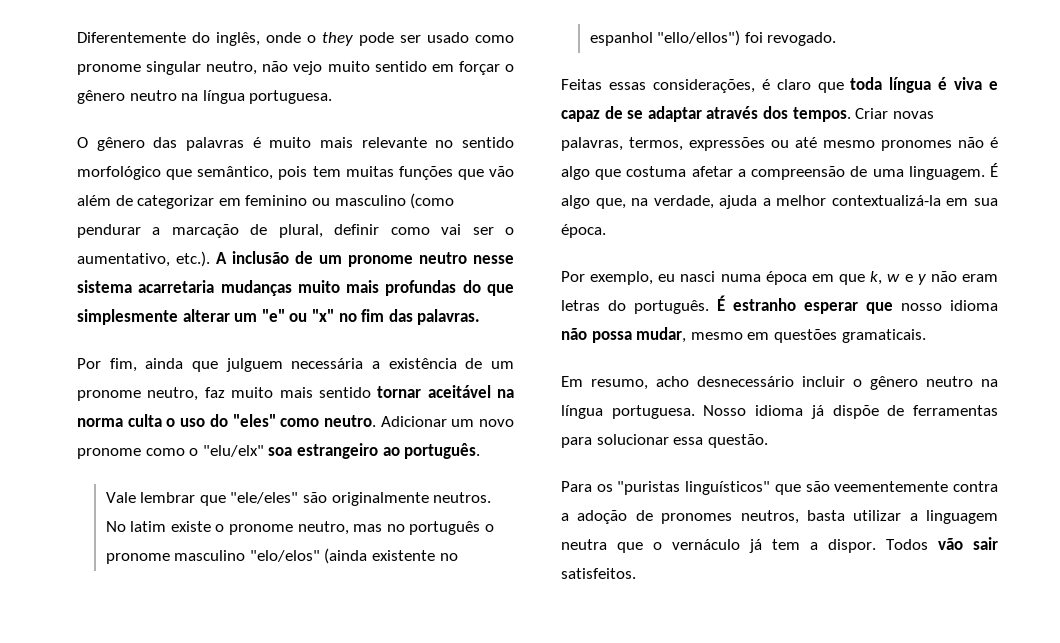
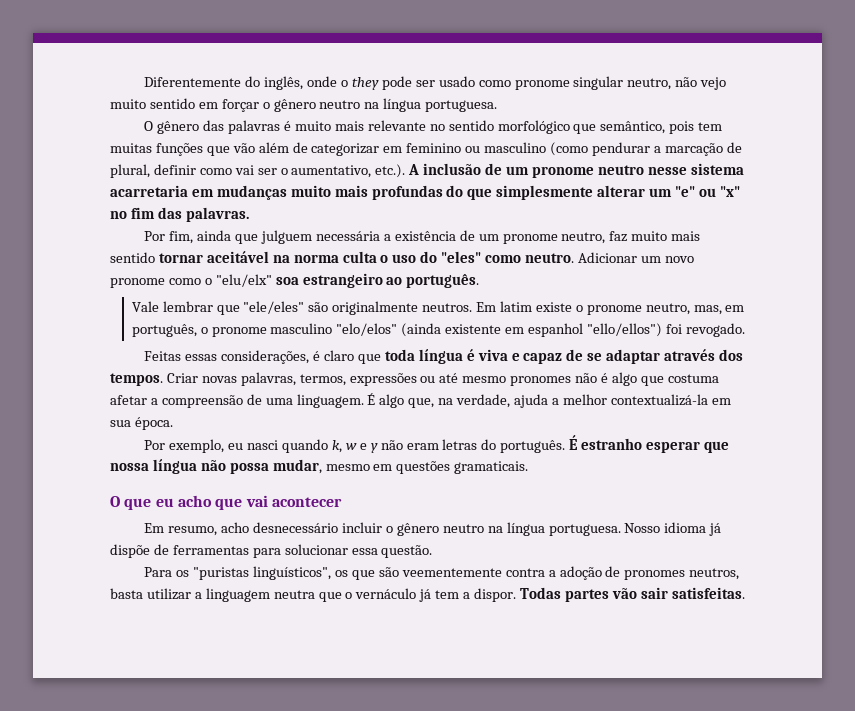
- O gênero das palavras é muito mais relevante no sentido morfológico que semântico, pois tem muitas funções que vão além de categorizar em feminino ou masculino (como pendurar a marcação de plural, definir como vai ser o aumentativo, etc.). A inclusão de um pronome neutro nesse sistema acarretaria mudanças muito mais profundas do que simplesmente alterar um "e" ou "x" no fim das palavras.
+ O gênero das palavras é muito mais relevante no sentido morfológico que semântico, pois tem muitas funções que vão além de categorizar em feminino ou masculino (como pendurar a marcação de plural, definir como vai ser o aumentativo, etc.). A inclusão de um pronome neutro nesse sistema acarretaria em mudanças muito mais profundas do que simplesmente alterar um "e" ou "x" no fim das palavras.
- No latim existe o pronome neutro, mas no português o pronome masculino "elo/elos" (ainda existente no espanhol "ello/ellos") foi revogado.
+ Em latim existe o pronome neutro, mas, em português, o pronome masculino "elo/elos" (ainda existente em espanhol "ello/ellos") foi revogado.
- Por exemplo, eu nasci numa época em que k, w e y não eram letras do português.
+ Por exemplo, eu nasci quando k, w e y não eram letras do português.
- É estranho esperar que nosso idioma não possa mudar, mesmo em questões gramaticais.
+ É estranho esperar que nossa língua não possa mudar, mesmo em questões gramaticais.
+ O que eu acho que vai acontecer
- Para os "puristas linguísticos" que são veementemente contra a adoção de pronomes neutros, basta utilizar a linguagem neutra que o vernáculo já tem a dispor.
+ Para os "puristas linguísticos", os que são veementemente contra a adoção de pronomes neutros, basta utilizar a linguagem neutra que o vernáculo já tem a dispor.
- Todos vão sair satisfeitos.
+ Todas partes vão sair satisfeitas.

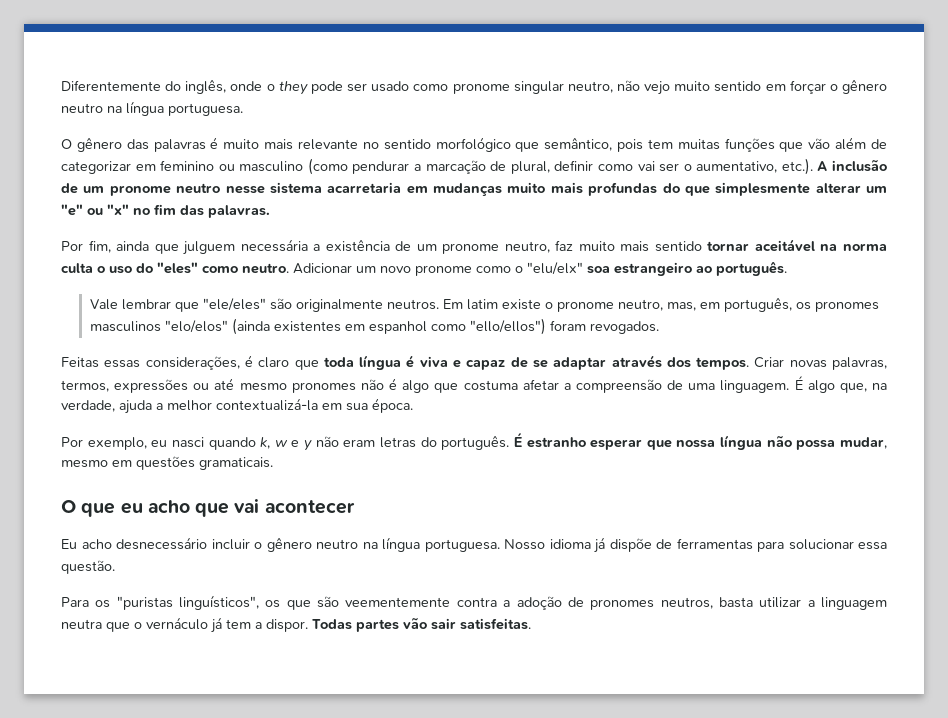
- Em latim existe o pronome neutro, mas, em português, o pronome masculino "elo/elos" (ainda existente em espanhol "ello/ellos") foi revogado.
+ Em latim existe o pronome neutro, mas, em português, os pronomes masculinos "elo/elos" (ainda existentes em espanhol como "ello/ellos") foram revogados.
- Em resumo, acho desnecessário incluir o gênero neutro na língua portuguesa.
+ Eu acho desnecessário incluir o gênero neutro na língua portuguesa.

